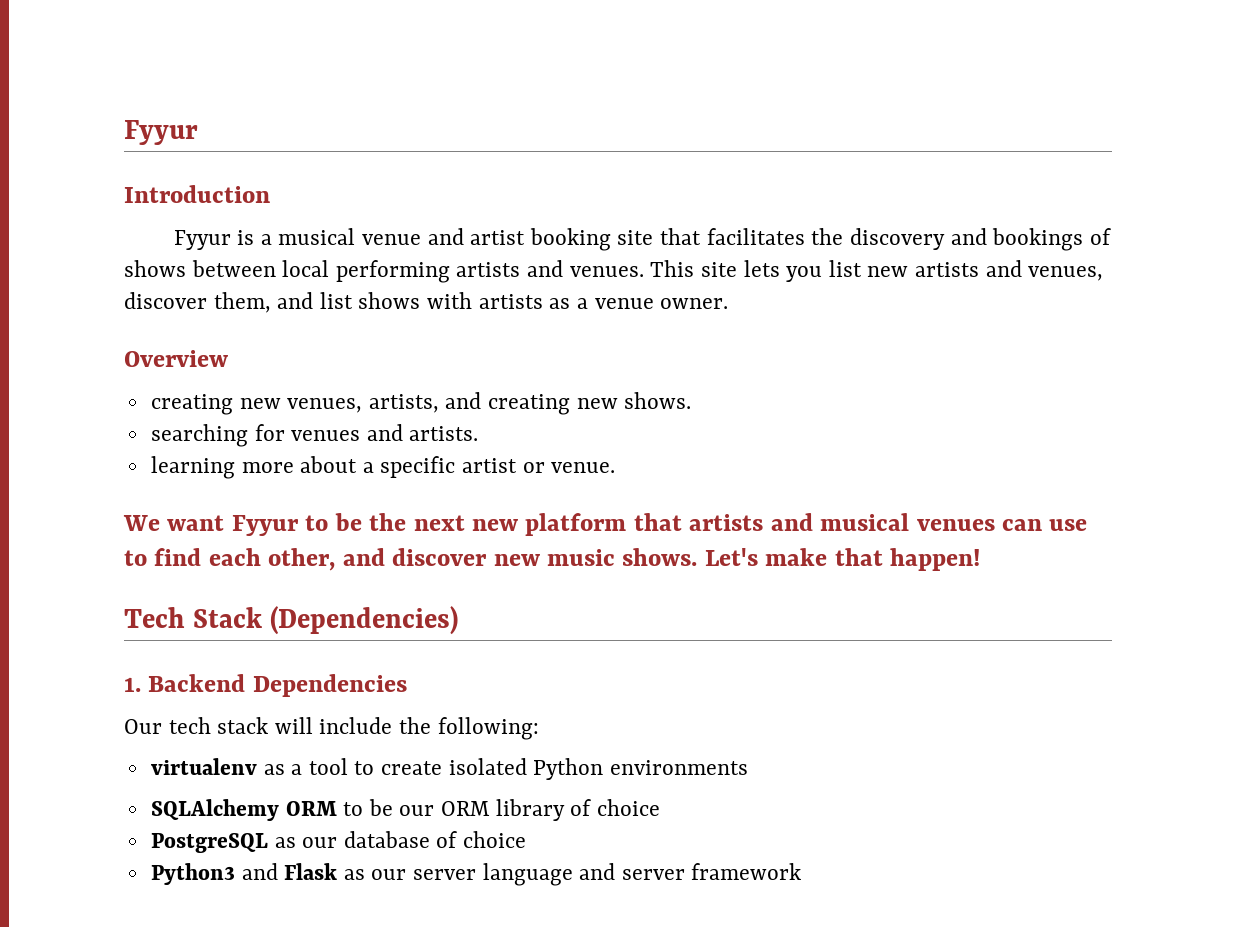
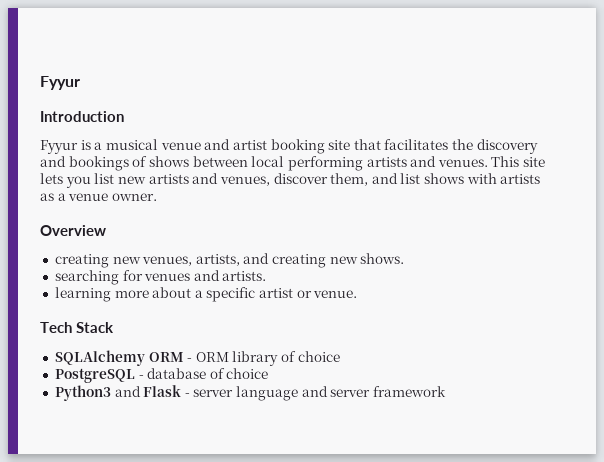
- We want Fyyur to be the next new platform that artists and musical venues can use to find each other, and discover new music shows. Let's make that happen!
- Tech Stack (Dependencies)
- 1. Backend Dependencies
- Our tech stack will include the following:
- virtualenv as a tool to create isolated Python environments
+ Tech Stack
- SQLAlchemy ORM to be our ORM library of choice
+ SQLAlchemy ORM - ORM library of choice
- PostgreSQL as our database of choice
+ PostgreSQL - database of choice
- Python3 and Flask as our server language and server framework
+ Python3 and Flask - server language and server framework

